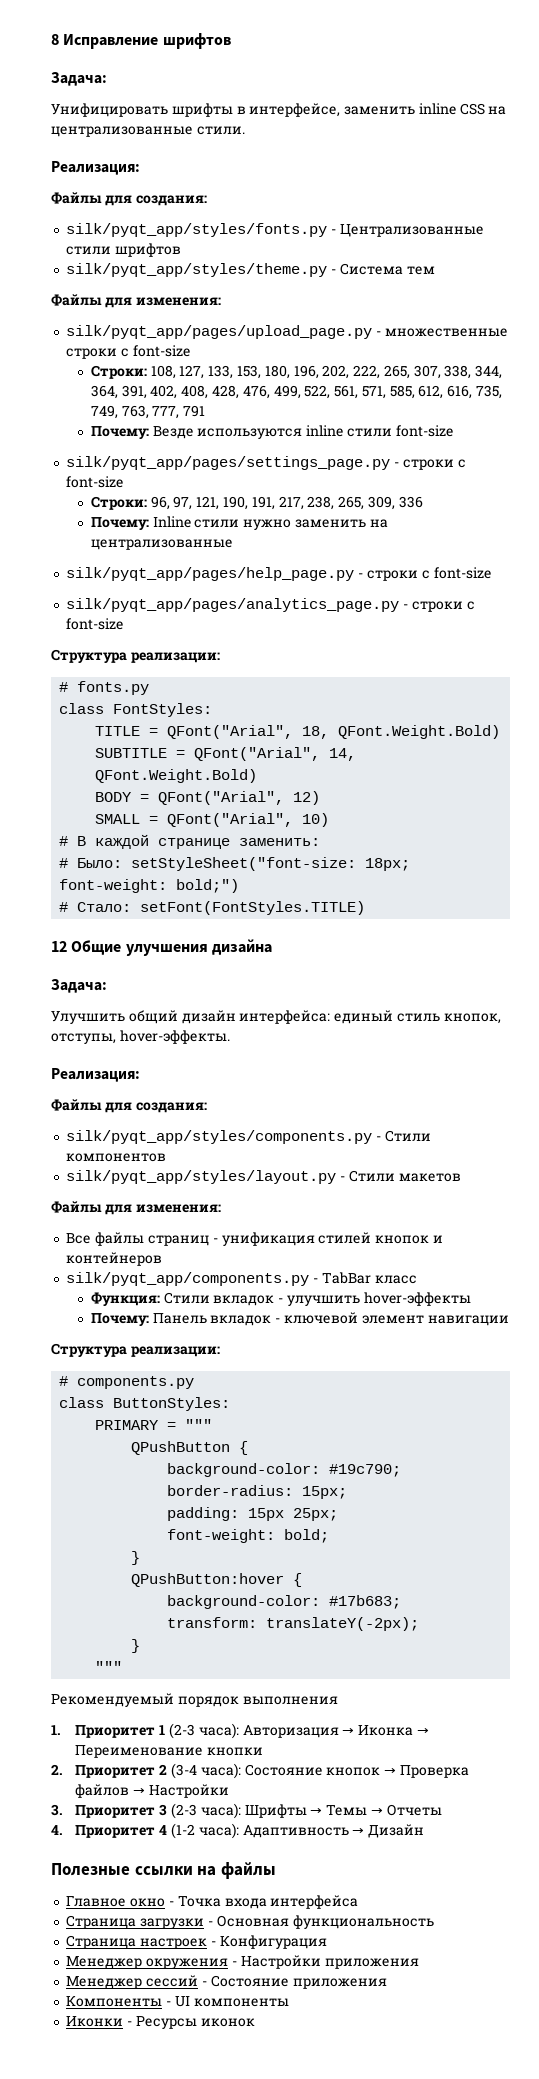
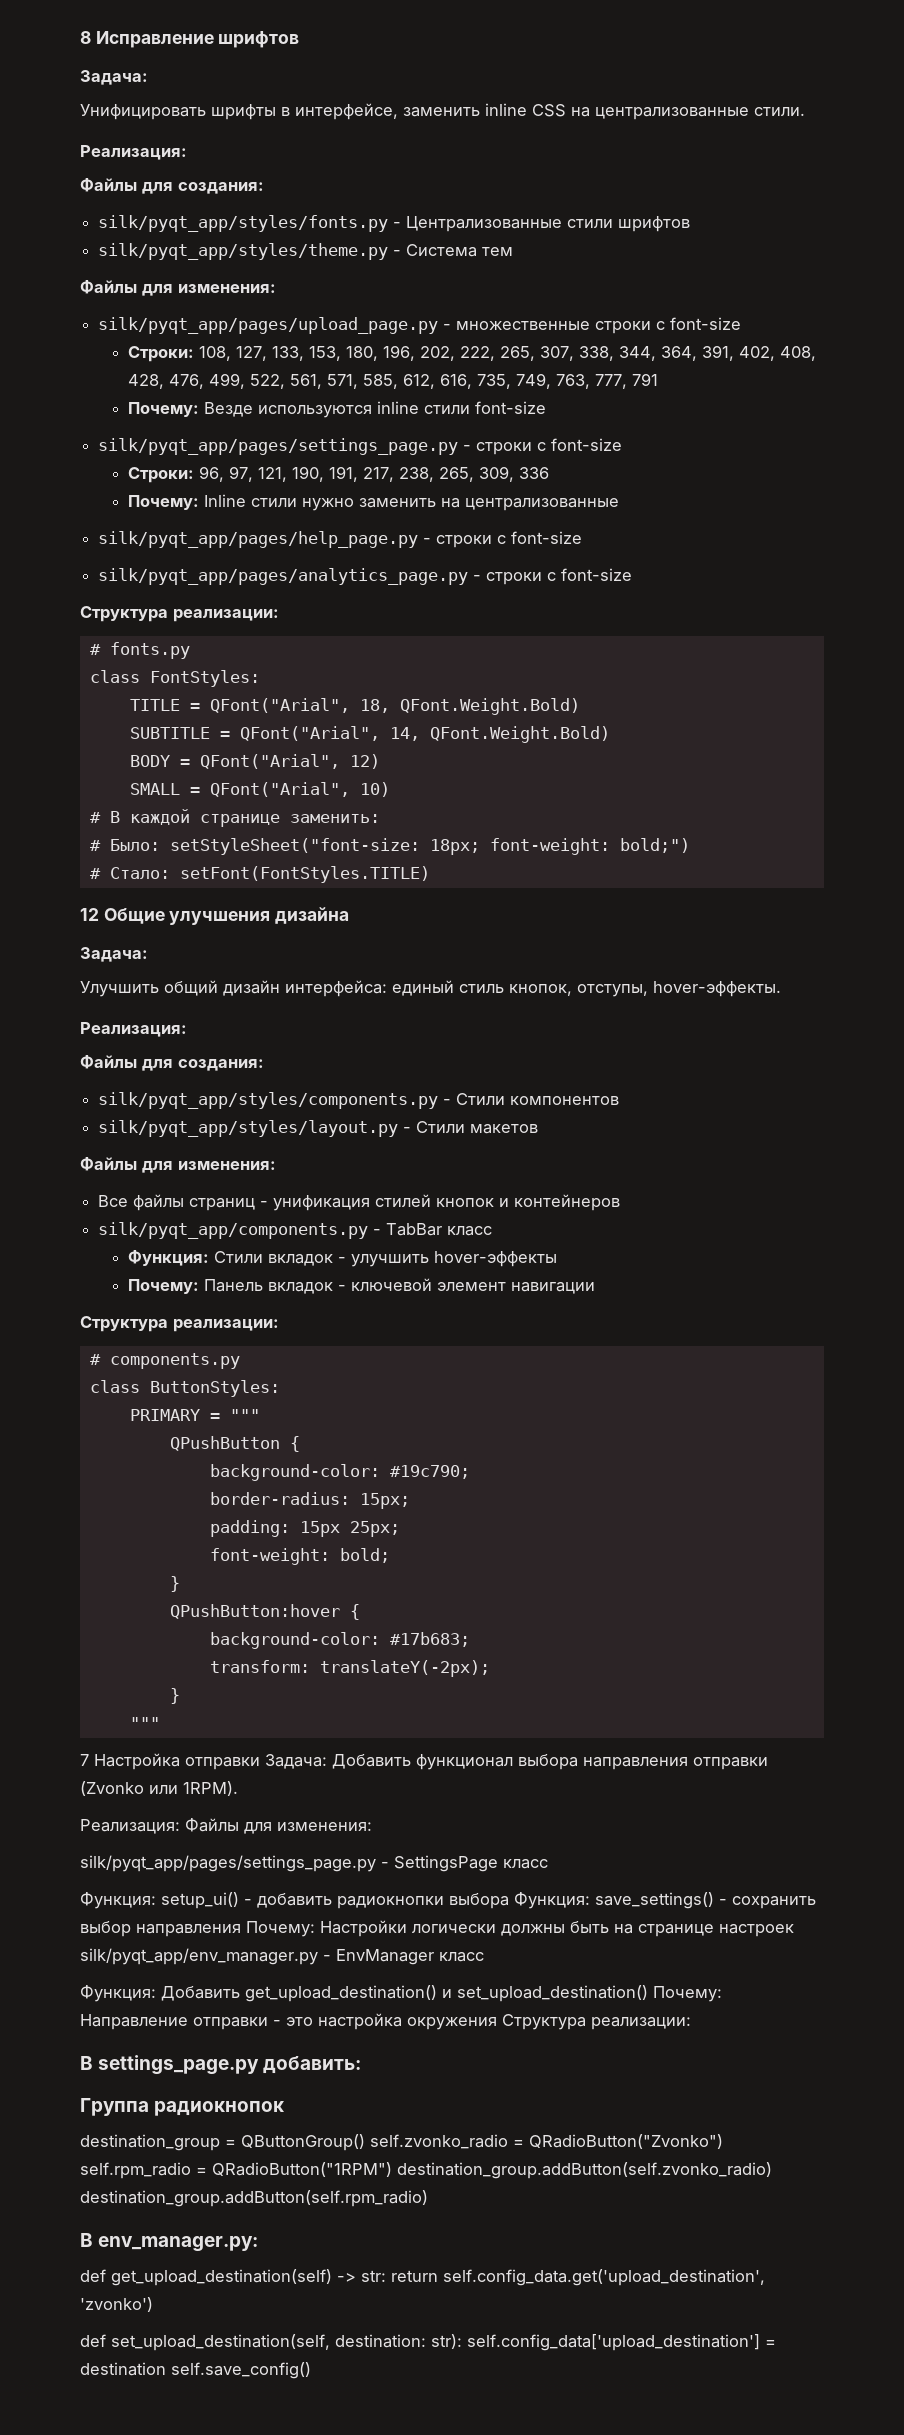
- Рекомендуемый порядок выполнения
- 1. Приоритет 1 (2-3 часа): Авторизация → Иконка → Переименование кнопки
- 2. Приоритет 2 (3-4 часа): Состояние кнопок → Проверка файлов → Настройки
- 3. Приоритет 3 (2-3 часа): Шрифты → Темы → Отчеты
- 4. Приоритет 4 (1-2 часа): Адаптивность → Дизайн
- Полезные ссылки на файлы
- Главное окно - Точка входа интерфейса
- Страница загрузки - Основная функциональность
- Страница настроек - Конфигурация
- Менеджер окружения - Настройки приложения
- Менеджер сессий - Состояние приложения
- Компоненты - UI компоненты
- Иконки - Ресурсы иконок
+ 7 Настройка отправки Задача: Добавить функционал выбора направления отправки (Zvonko или 1RPM).
+ Реализация: Файлы для изменения:
+ silk/pyqt_app/pages/settings_page.py - SettingsPage класс
+ Функция: setup_ui() - добавить радиокнопки выбора Функция: save_settings() - сохранить выбор направления Почему: Настройки логически должны быть на странице настроек silk/pyqt_app/env_manager.py - EnvManager класс
+ Функция: Добавить get_upload_destination() и set_upload_destination() Почему: Направление отправки - это настройка окружения Структура реализации:
+ В settings_page.py добавить:
+ Группа радиокнопок
+ destination_group = QButtonGroup() self.zvonko_radio = QRadioButton("Zvonko") self.rpm_radio = QRadioButton("1RPM") destination_group.addButton(self.zvonko_radio) destination_group.addButton(self.rpm_radio)
+ В env_manager.py:
+ def get_upload_destination(self) -> str: return self.config_data.get('upload_destination', 'zvonko')
+ def set_upload_destination(self, destination: str): self.config_data['upload_destination'] = destination self.save_config()

